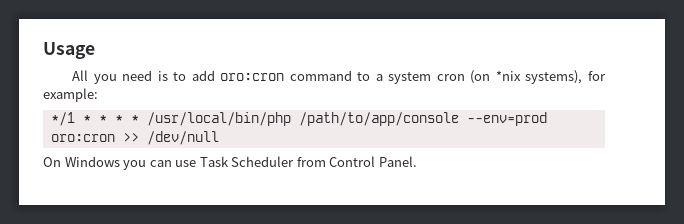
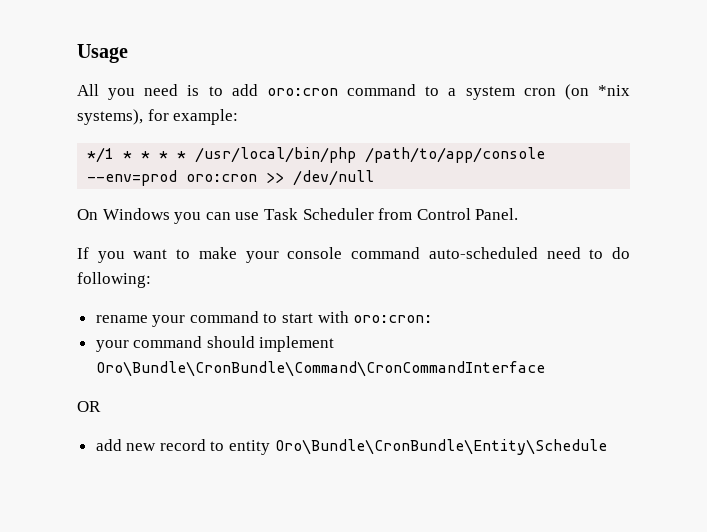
+ If you want to make your console command auto-scheduled need to do following:
+ rename your command to start with oro:cron:
+ your command should implement Oro\Bundle\CronBundle\Command\CronCommandInterface
+ OR
+ add new record to entity Oro\Bundle\CronBundle\Entity\Schedule

